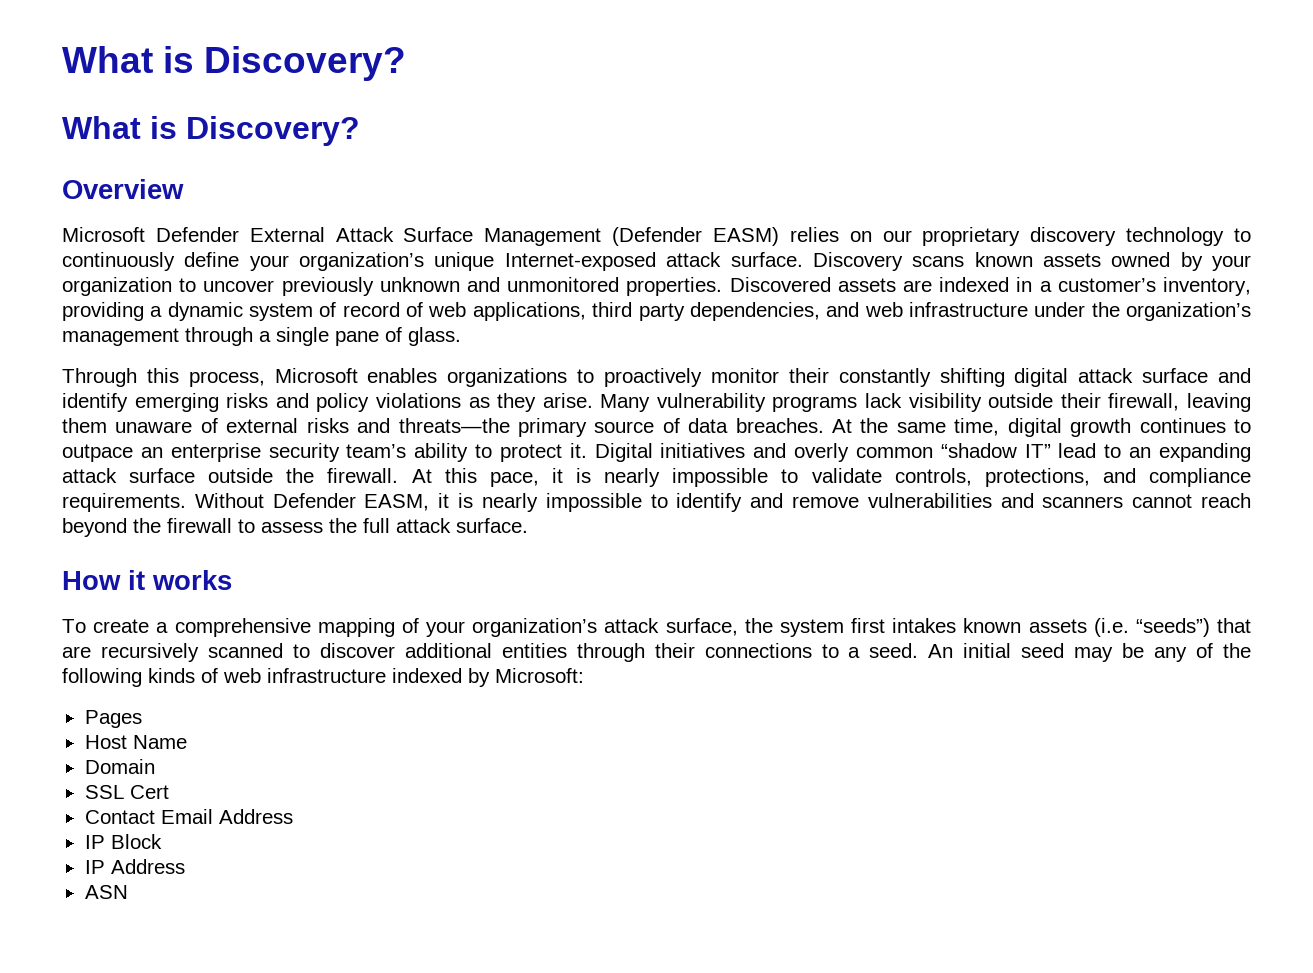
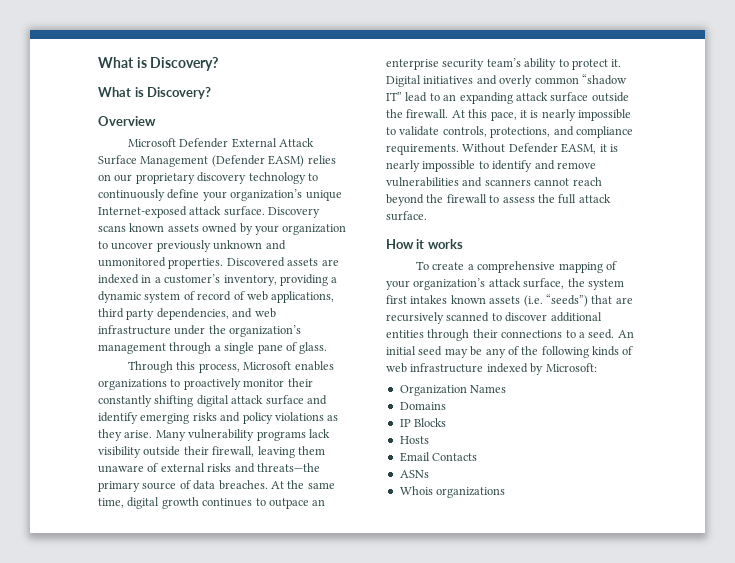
- Pages
- Host Name
- Domain
- SSL Cert
- Contact Email Address
- IP Block
- IP Address
- ASN
+ Organization Names
+ Domains
+ IP Blocks
+ Hosts
+ Email Contacts
+ ASNs
+ Whois organizations

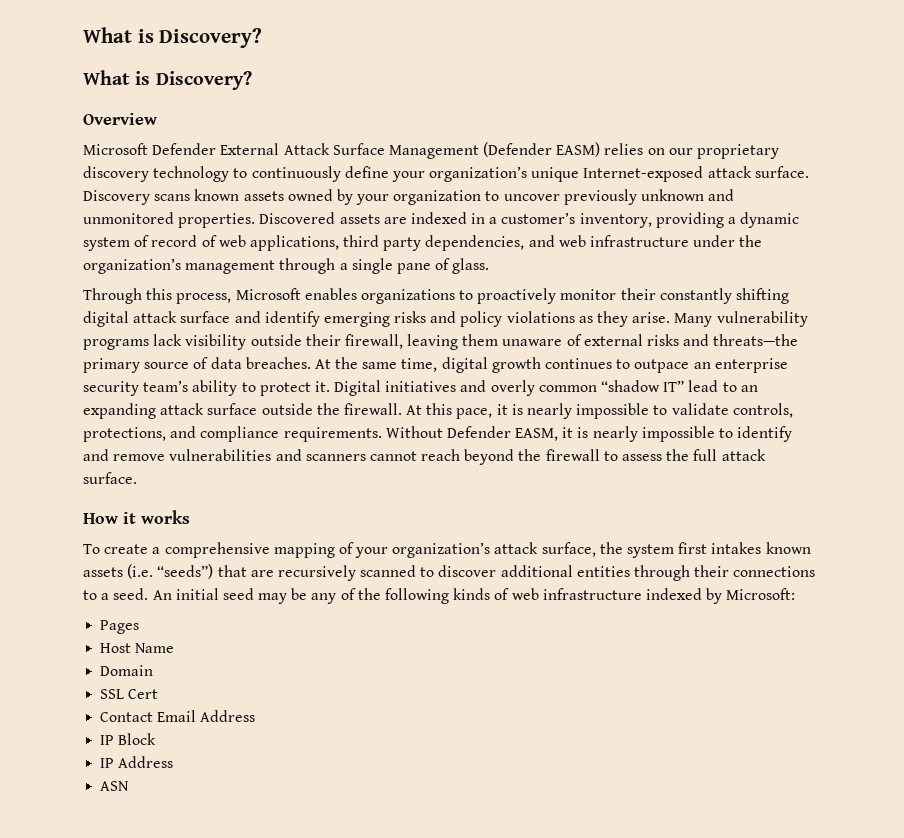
- Organization Names
- Domains
- IP Blocks
- Hosts
- Email Contacts
- ASNs
- Whois organizations
+ Pages
+ Host Name
+ Domain
+ SSL Cert
+ Contact Email Address
+ IP Block
+ IP Address
+ ASN

